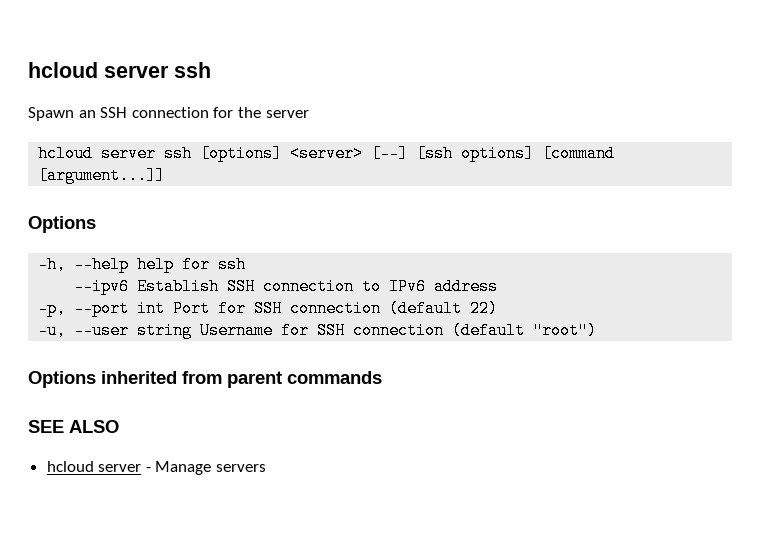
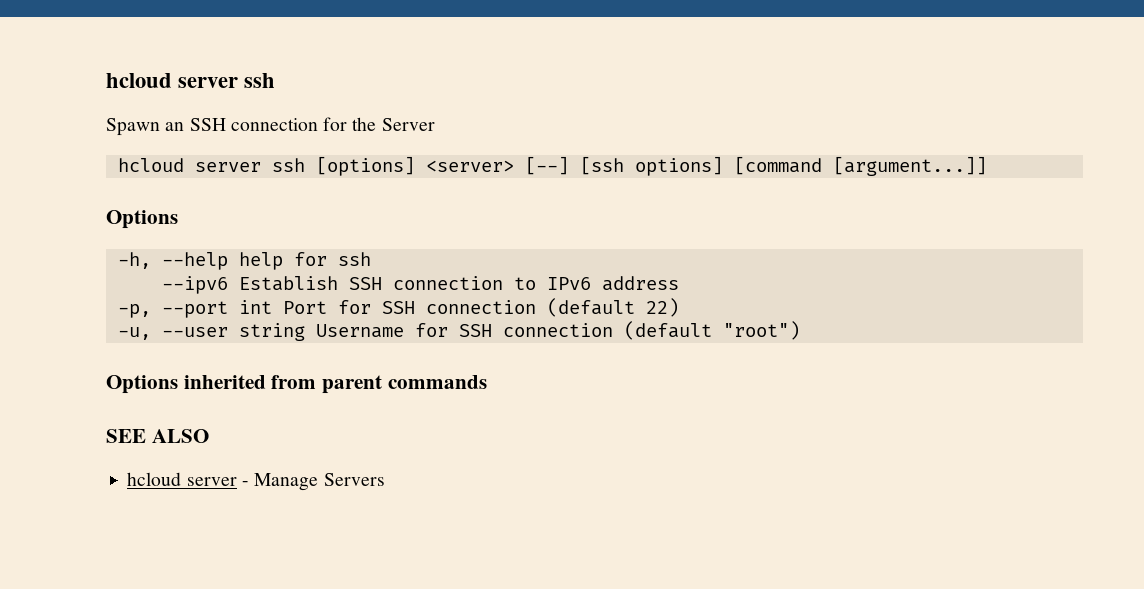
- Spawn an SSH connection for the server
+ Spawn an SSH connection for the Server
- hcloud server - Manage servers
+ hcloud server - Manage Servers

